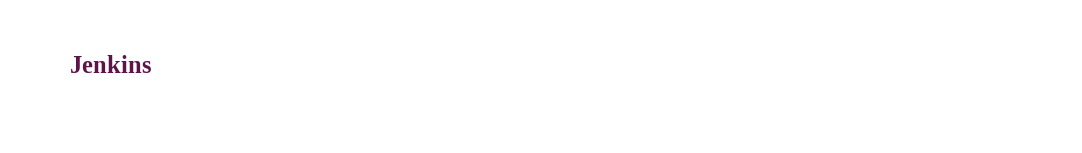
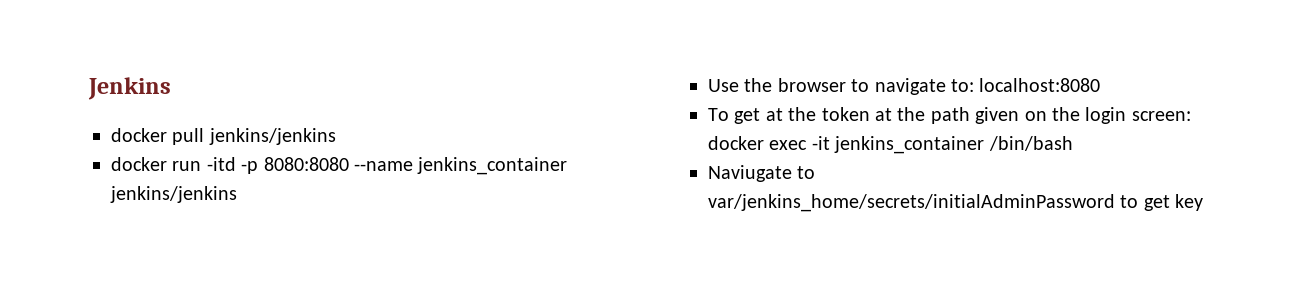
+ docker pull jenkins/jenkins
+ docker run -itd -p 8080:8080 --name jenkins_container jenkins/jenkins
+ Use the browser to navigate to: localhost:8080
+ To get at the token at the path given on the login screen: docker exec -it jenkins_container /bin/bash
+ Naviugate to var/jenkins_home/secrets/initialAdminPassword to get key

